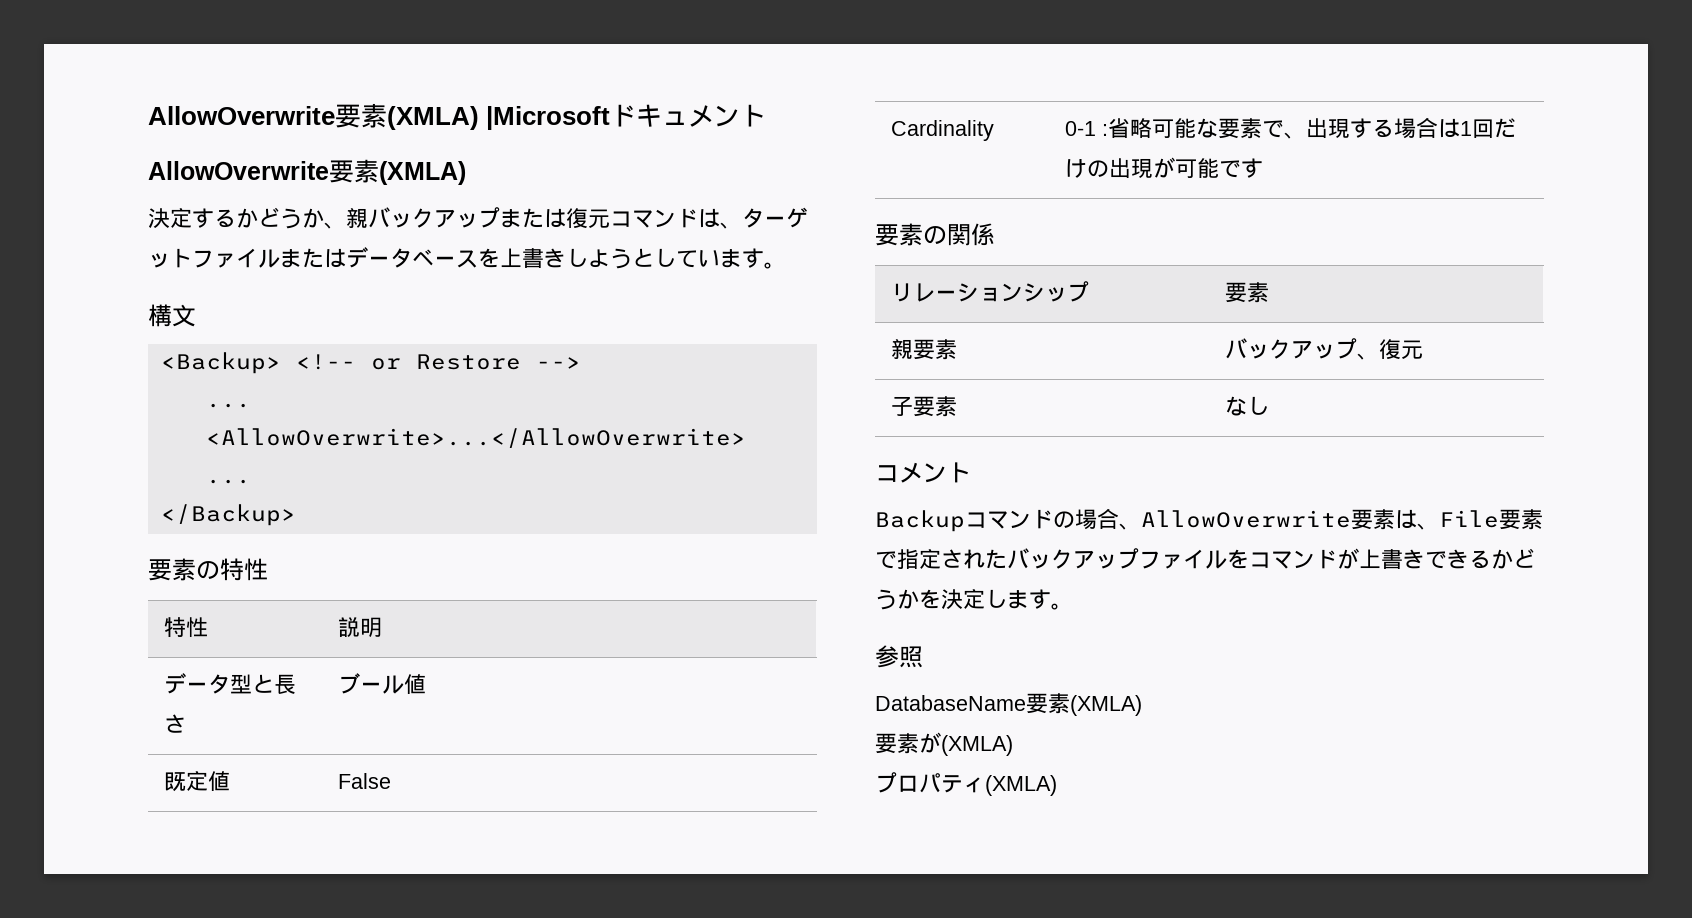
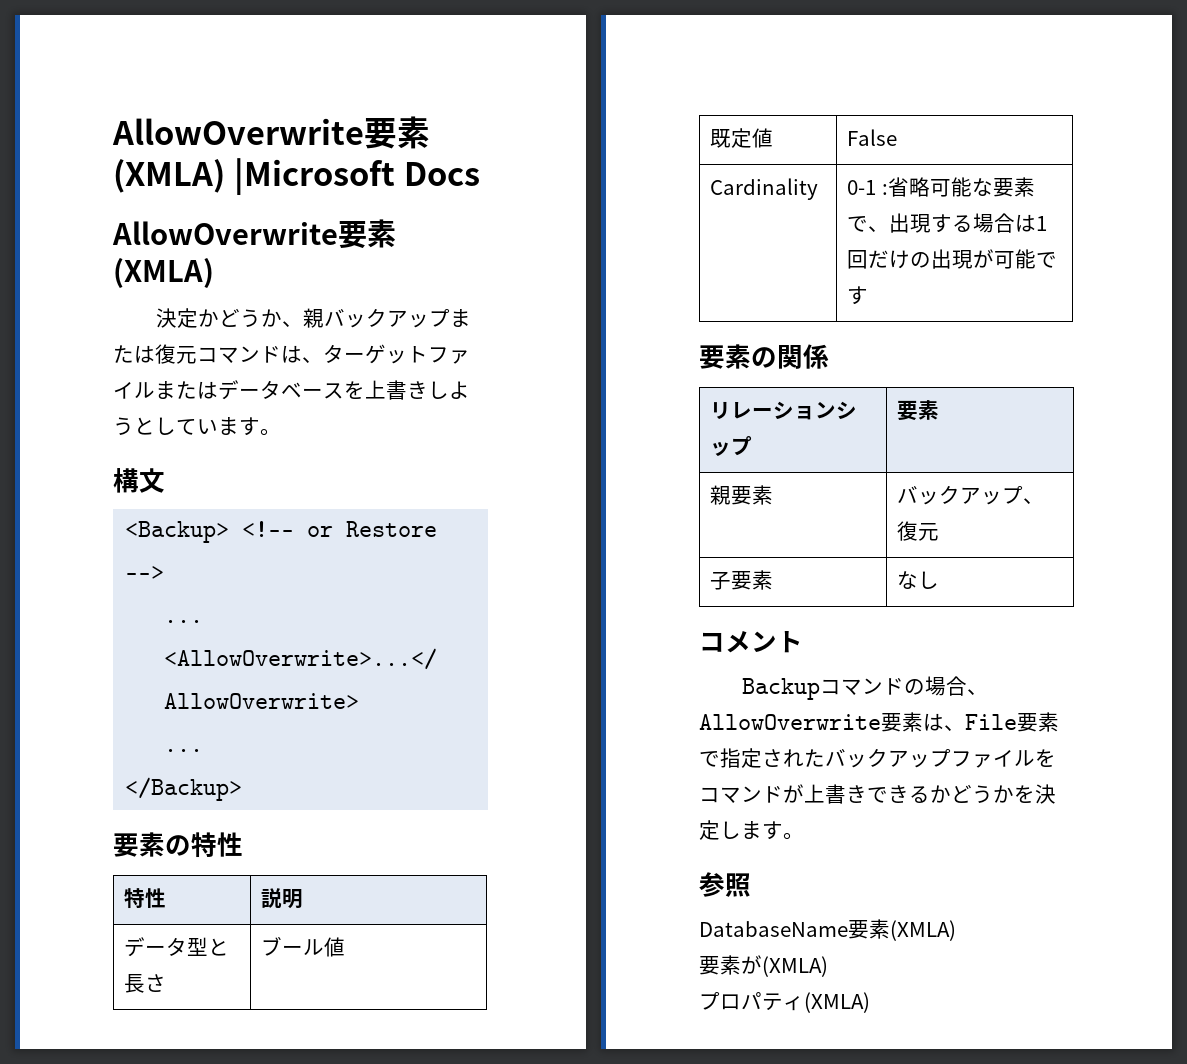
- AllowOverwrite要素(XMLA) |Microsoftドキュメント
+ AllowOverwrite要素(XMLA) |Microsoft Docs
- 決定するかどうか、親バックアップまたは復元コマンドは、ターゲットファイルまたはデータベースを上書きしようとしています。
+ 決定かどうか、親バックアップまたは復元コマンドは、ターゲットファイルまたはデータベースを上書きしようとしています。

